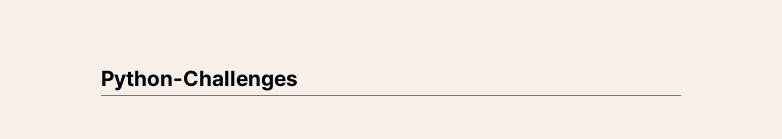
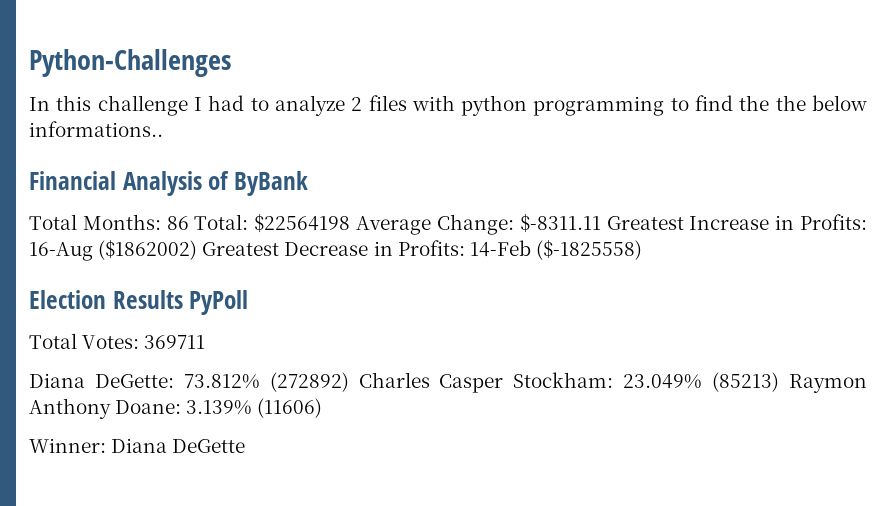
+ In this challenge I had to analyze 2 files with python programming to find the the below informations..
+ Financial Analysis of ByBank
+ Total Months: 86 Total: $22564198 Average Change: $-8311.11 Greatest Increase in Profits: 16-Aug ($1862002) Greatest Decrease in Profits: 14-Feb ($-1825558)
+ Election Results PyPoll
+ Total Votes: 369711
+ Diana DeGette: 73.812% (272892) Charles Casper Stockham: 23.049% (85213) Raymon Anthony Doane: 3.139% (11606)
+ Winner: Diana DeGette

